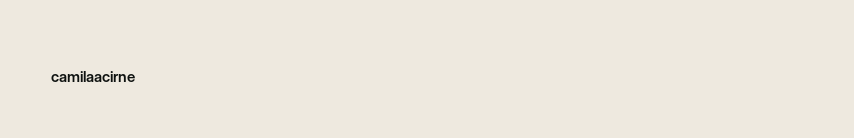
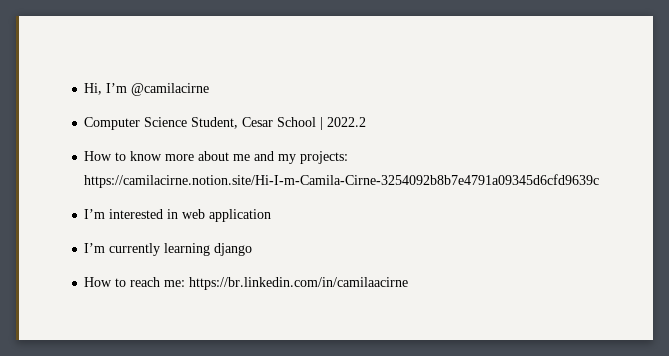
- camilaacirne
+ Hi, I’m @camilacirne
+ Computer Science Student, Cesar School | 2022.2
+ How to know more about me and my projects: https://camilacirne.notion.site/Hi-I-m-Camila-Cirne-3254092b8b7e4791a09345d6cfd9639c
+ I’m interested in web application
+ I’m currently learning django
+ How to reach me: https://br.linkedin.com/in/camilaacirne

